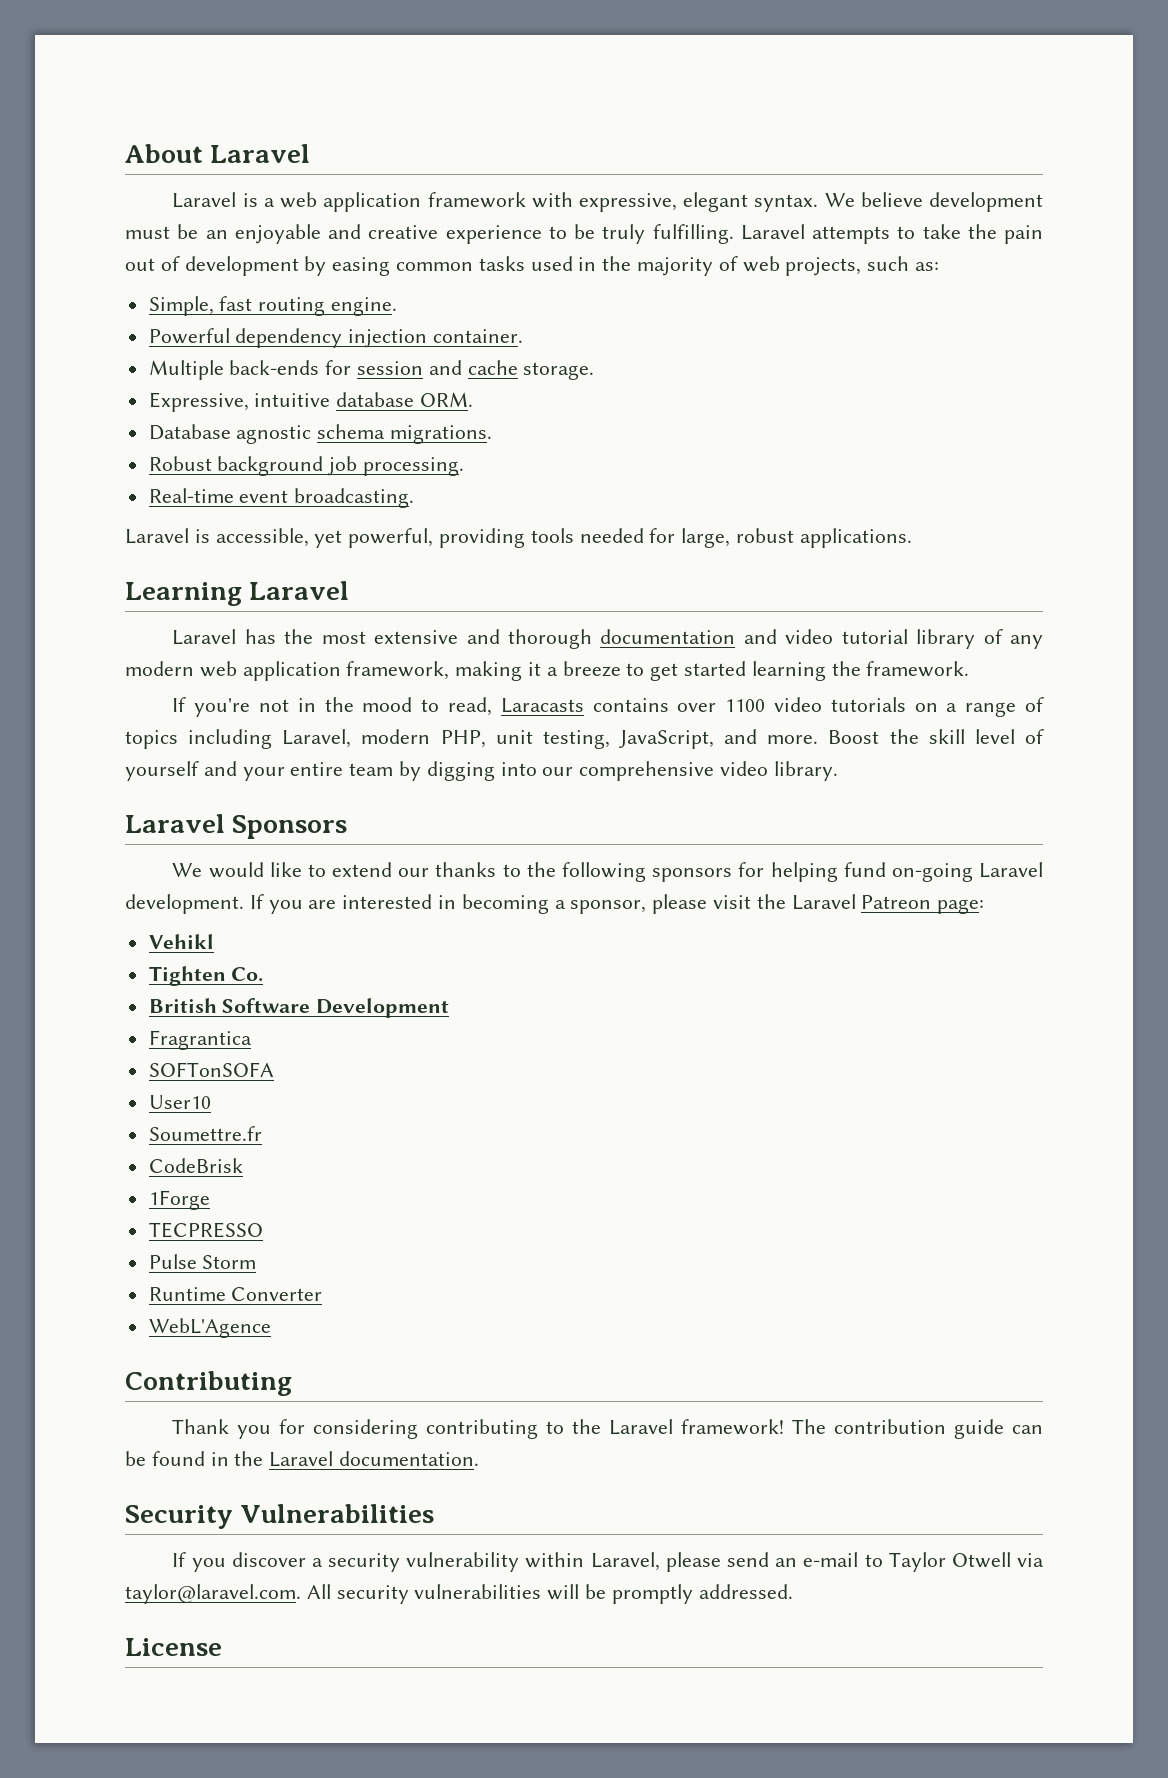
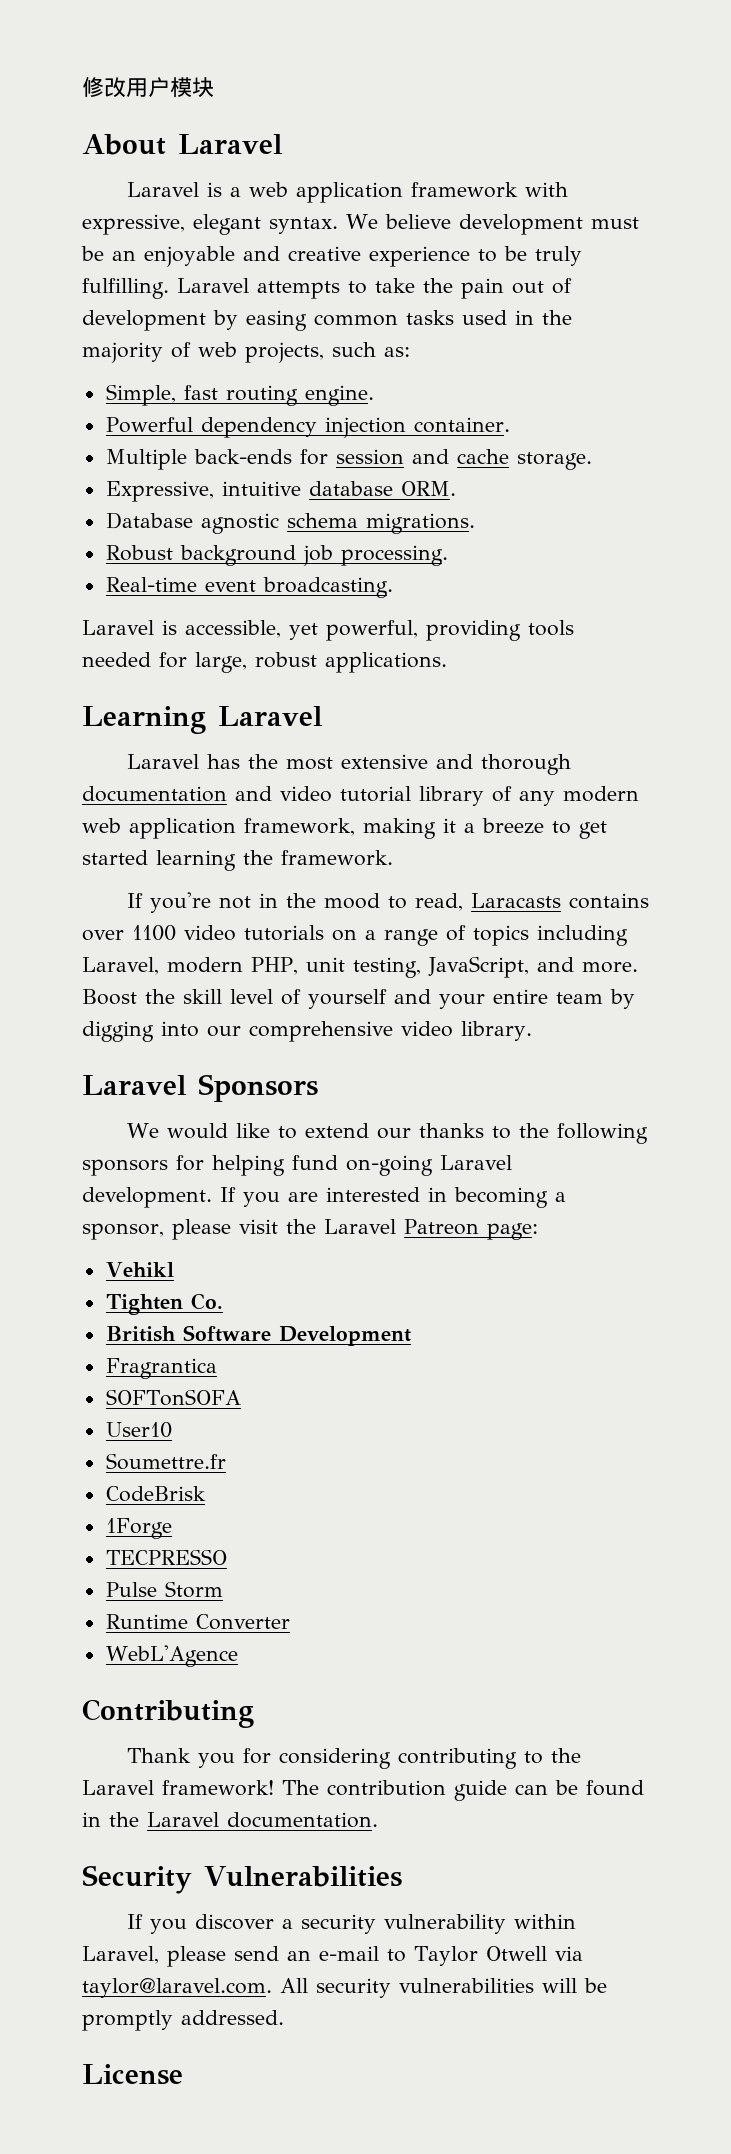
+ 修改用户模块

